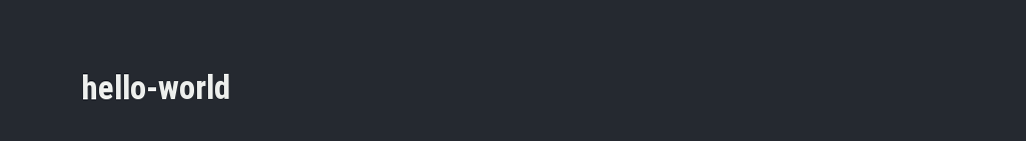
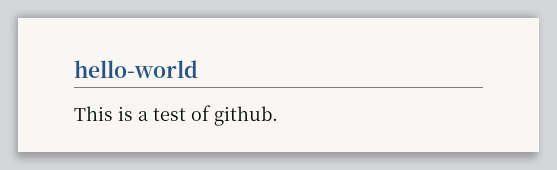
+ This is a test of github.

